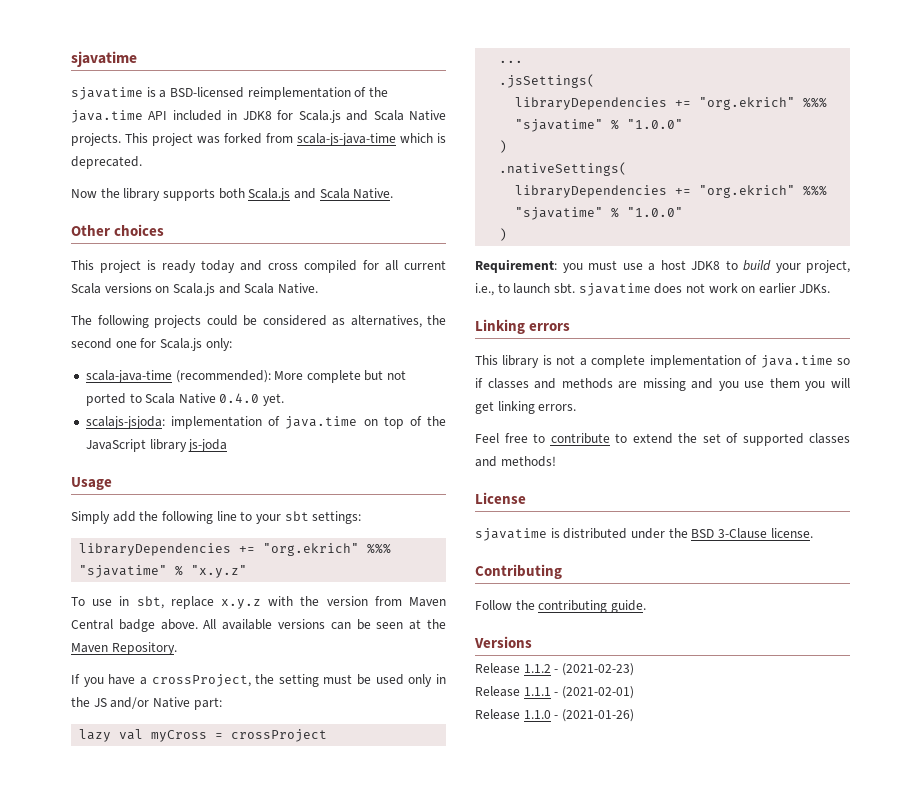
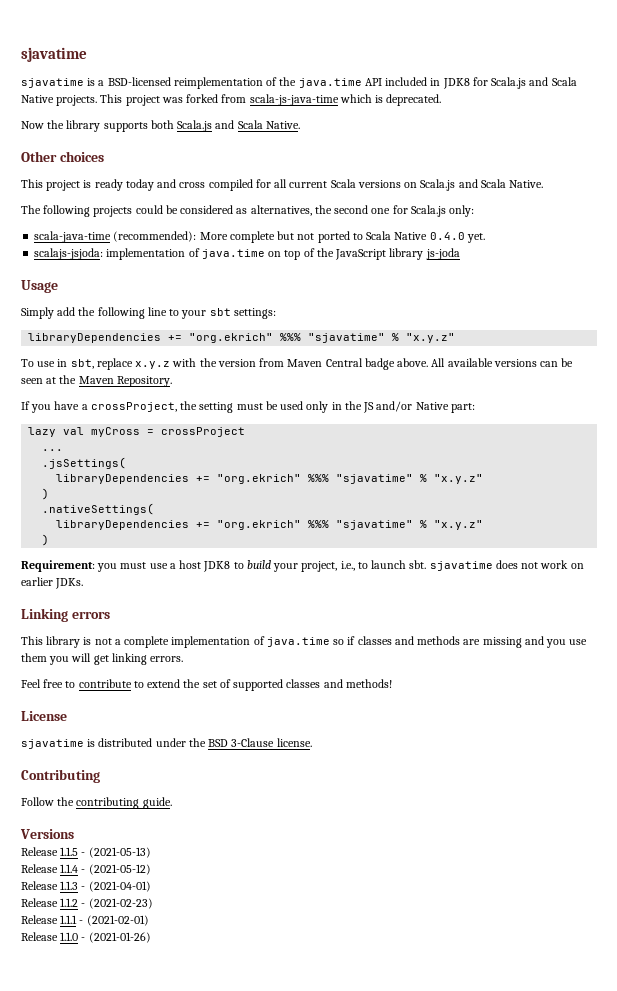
  .jsSettings(
- libraryDependencies += "org.ekrich" %%% "sjavatime" % "1.0.0"
+ libraryDependencies += "org.ekrich" %%% "sjavatime" % "x.y.z"
  .nativeSettings(
- libraryDependencies += "org.ekrich" %%% "sjavatime" % "1.0.0"
+ libraryDependencies += "org.ekrich" %%% "sjavatime" % "x.y.z"
+ Release 1.1.5 - (2021-05-13)
+ Release 1.1.4 - (2021-05-12)
+ Release 1.1.3 - (2021-04-01)

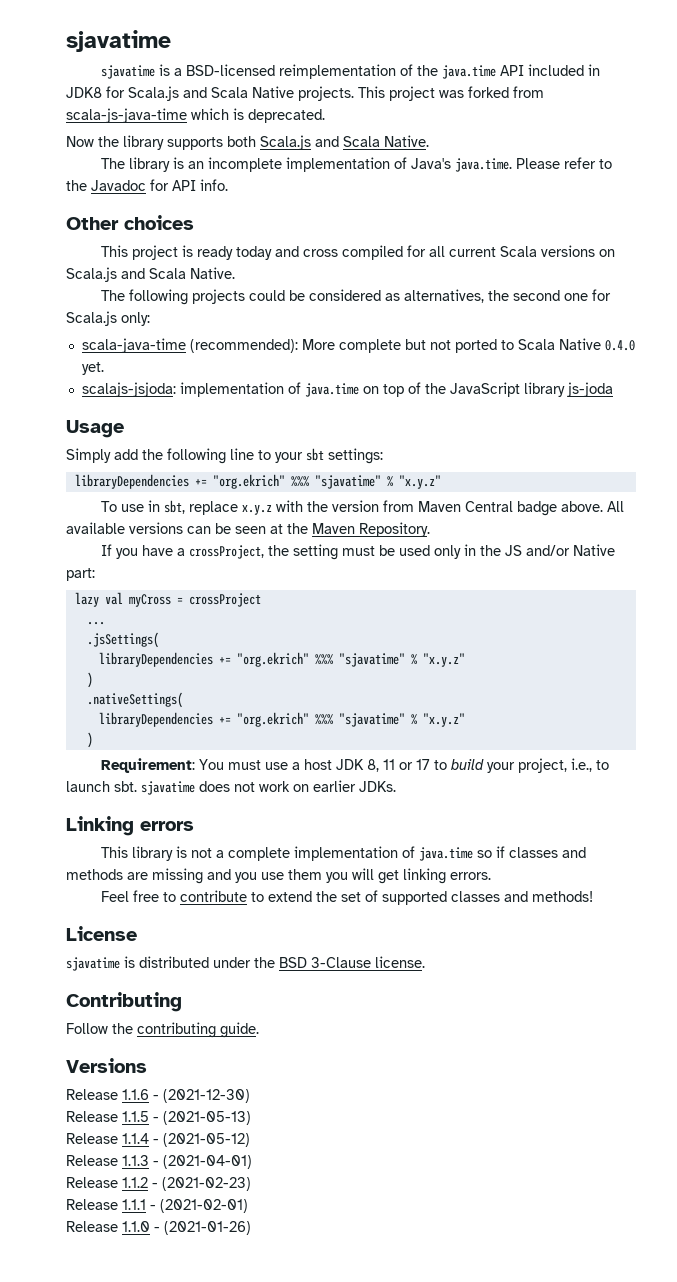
+ The library is an incomplete implementation of Java's java.time. Please refer to the Javadoc for API info.
- Requirement: you must use a host JDK8 to build your project, i.e., to launch sbt. sjavatime does not work on earlier JDKs.
+ Requirement: You must use a host JDK 8, 11 or 17 to build your project, i.e., to launch sbt. sjavatime does not work on earlier JDKs.
+ Release 1.1.6 - (2021-12-30)

